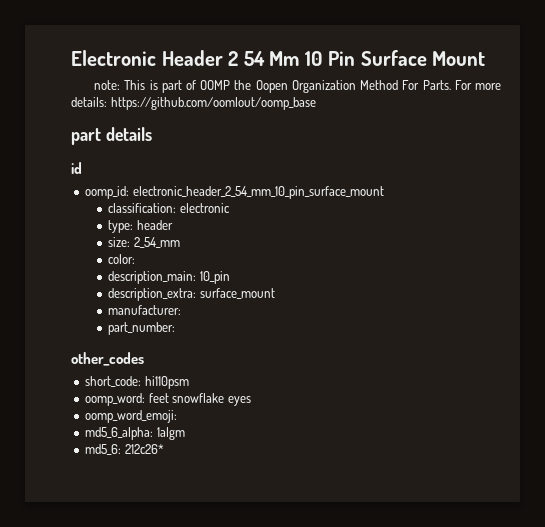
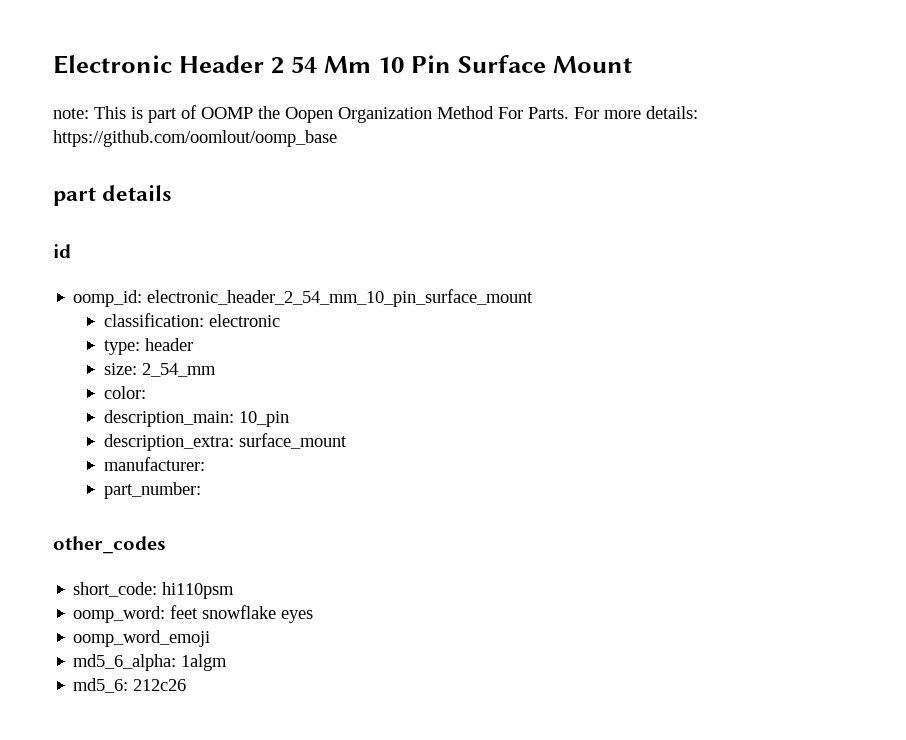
- oomp_word_emoji:
+ oomp_word_emoji
- md5_6: 212c26*
+ md5_6: 212c26

